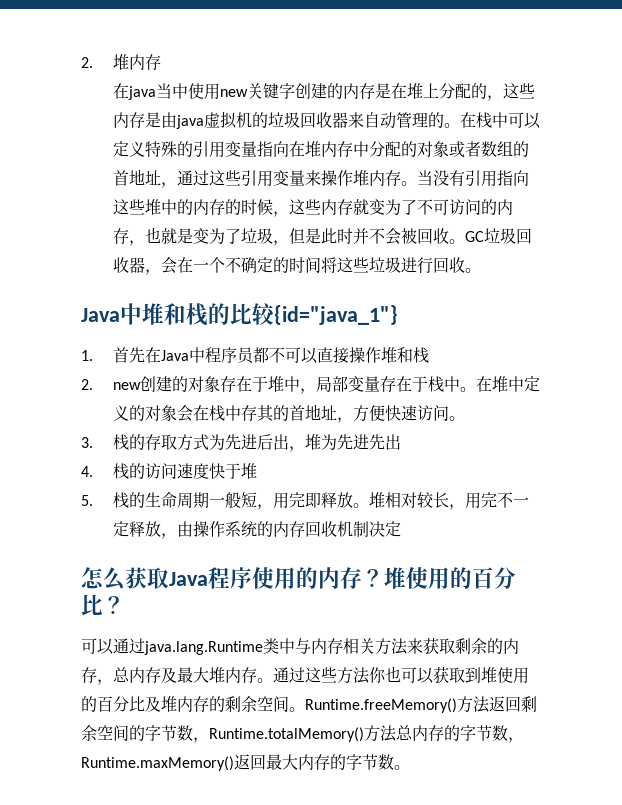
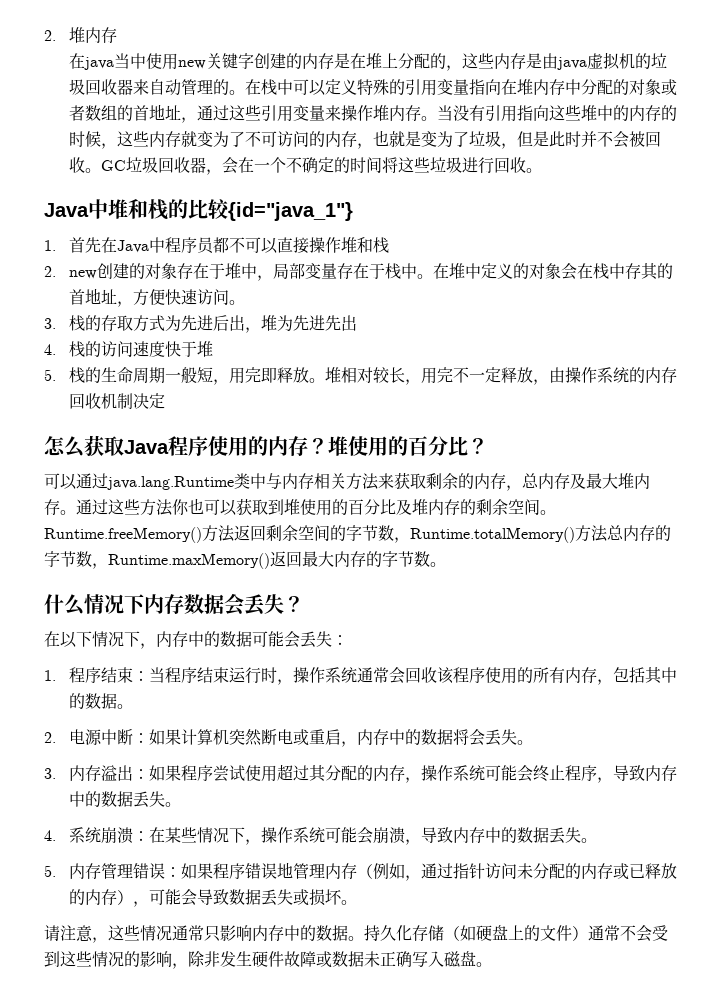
+ 什么情况下内存数据会丢失？
+ 在以下情况下，内存中的数据可能会丢失：
+ 1.程序结束：当程序结束运行时，操作系统通常会回收该程序使用的所有内存，包括其中的数据。
+ 2.电源中断：如果计算机突然断电或重启，内存中的数据将会丢失。
+ 3.内存溢出：如果程序尝试使用超过其分配的内存，操作系统可能会终止程序，导致内存中的数据丢失。
+ 4.系统崩溃：在某些情况下，操作系统可能会崩溃，导致内存中的数据丢失。
+ 5.内存管理错误：如果程序错误地管理内存（例如，通过指针访问未分配的内存或已释放的内存），可能会导致数据丢失或损坏。
+ 请注意，这些情况通常只影响内存中的数据。持久化存储（如硬盘上的文件）通常不会受到这些情况的影响，除非发生硬件故障或数据未正确写入磁盘。

